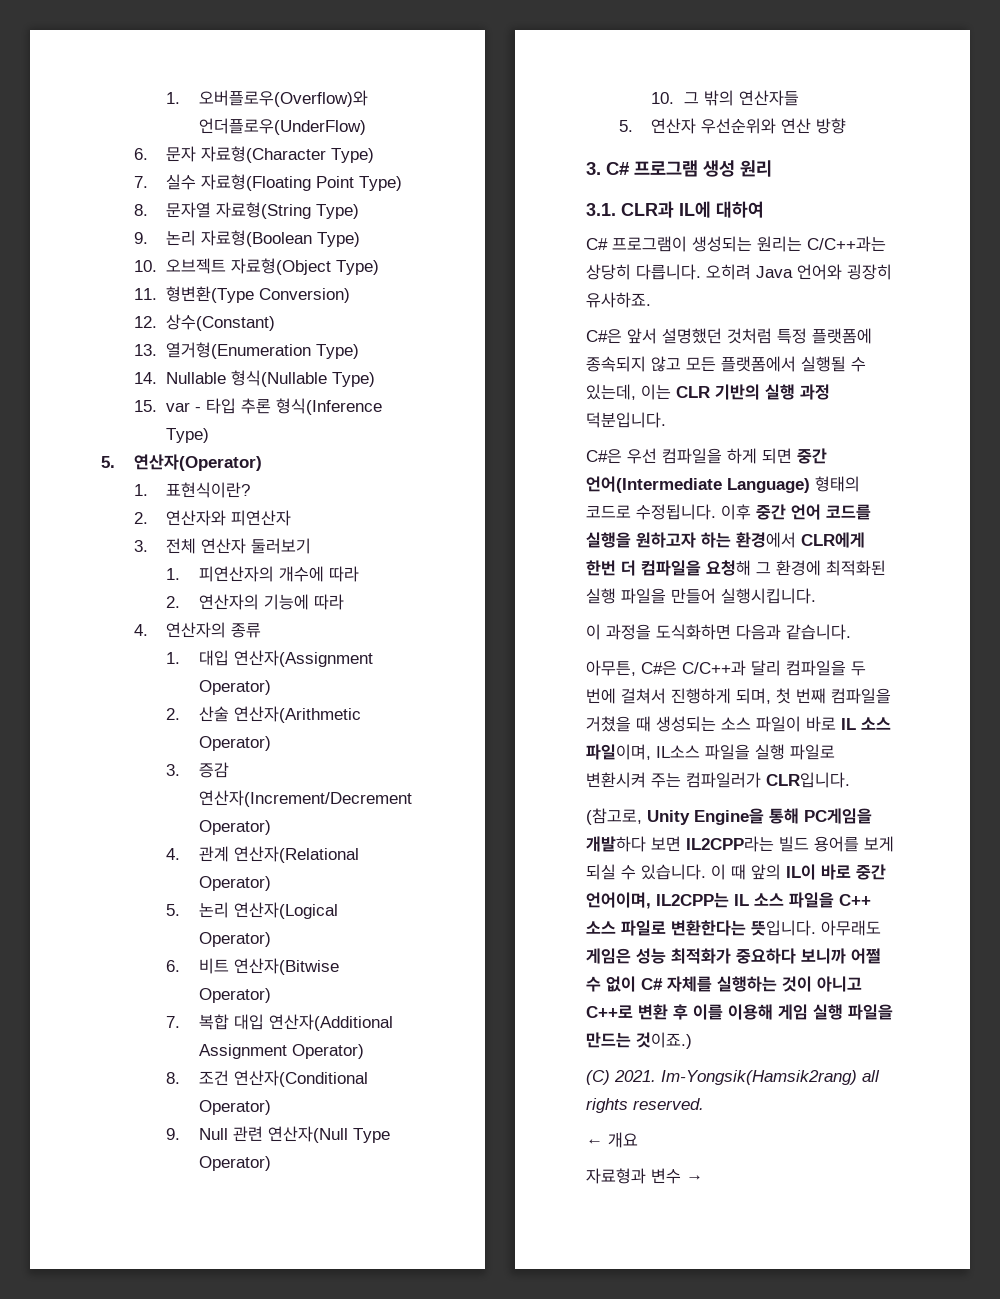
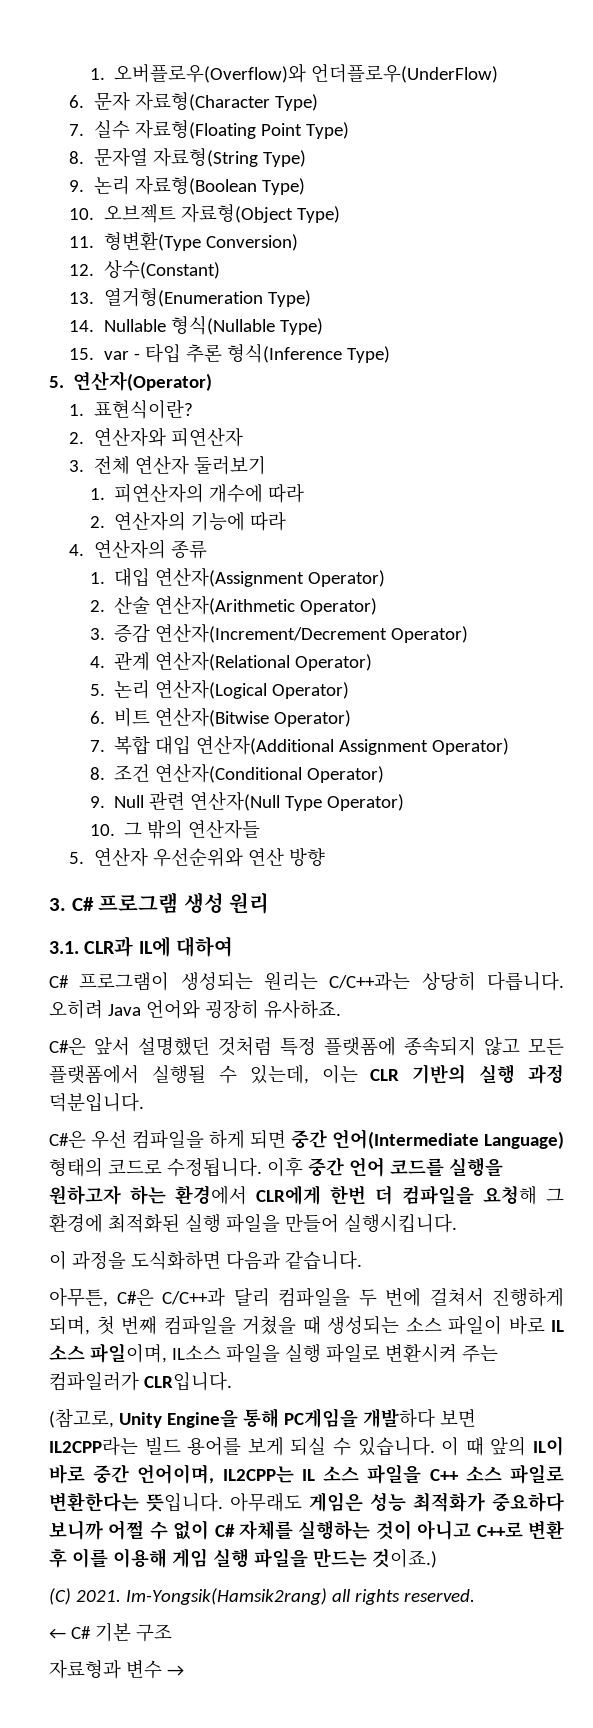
- ← 개요
+ ← C# 기본 구조

